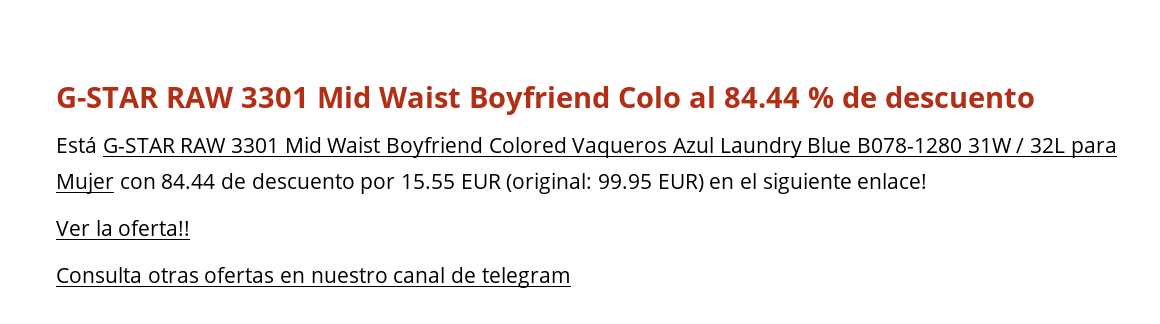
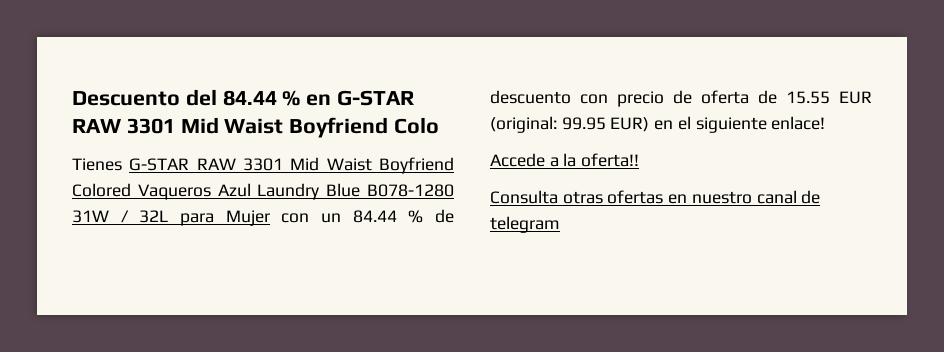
- G-STAR RAW 3301 Mid Waist Boyfriend Colo al 84.44 % de descuento
- Está G-STAR RAW 3301 Mid Waist Boyfriend Colored Vaqueros Azul Laundry Blue B078-1280 31W / 32L para Mujer con 84.44 de descuento por 15.55 EUR (original: 99.95 EUR) en el siguiente enlace!
+ Descuento del 84.44 % en G-STAR RAW 3301 Mid Waist Boyfriend Colo
+ Tienes G-STAR RAW 3301 Mid Waist Boyfriend Colored Vaqueros Azul Laundry Blue B078-1280 31W / 32L para Mujer con un 84.44 % de descuento con precio de oferta de 15.55 EUR (original: 99.95 EUR) en el siguiente enlace!
- Ver la oferta!!
+ Accede a la oferta!!

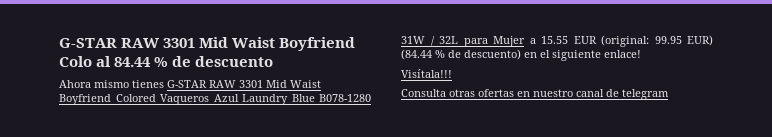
- Descuento del 84.44 % en G-STAR RAW 3301 Mid Waist Boyfriend Colo
- Tienes G-STAR RAW 3301 Mid Waist Boyfriend Colored Vaqueros Azul Laundry Blue B078-1280 31W / 32L para Mujer con un 84.44 % de descuento con precio de oferta de 15.55 EUR (original: 99.95 EUR) en el siguiente enlace!
+ G-STAR RAW 3301 Mid Waist Boyfriend Colo al 84.44 % de descuento
+ Ahora mismo tienes G-STAR RAW 3301 Mid Waist Boyfriend Colored Vaqueros Azul Laundry Blue B078-1280 31W / 32L para Mujer a 15.55 EUR (original: 99.95 EUR) (84.44 % de descuento) en el siguiente enlace!
- Accede a la oferta!!
+ Visítala!!!

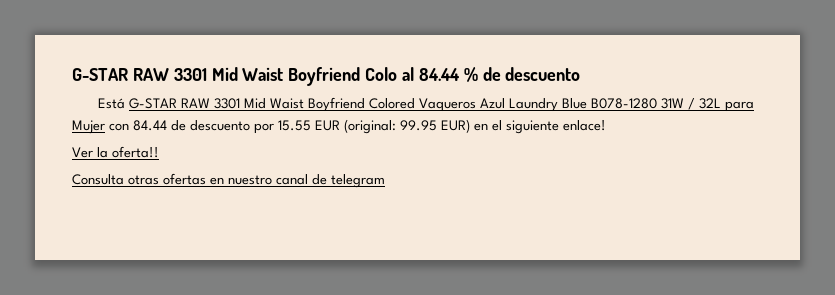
- Ahora mismo tienes G-STAR RAW 3301 Mid Waist Boyfriend Colored Vaqueros Azul Laundry Blue B078-1280 31W / 32L para Mujer a 15.55 EUR (original: 99.95 EUR) (84.44 % de descuento) en el siguiente enlace!
+ Está G-STAR RAW 3301 Mid Waist Boyfriend Colored Vaqueros Azul Laundry Blue B078-1280 31W / 32L para Mujer con 84.44 de descuento por 15.55 EUR (original: 99.95 EUR) en el siguiente enlace!
- Visítala!!!
+ Ver la oferta!!

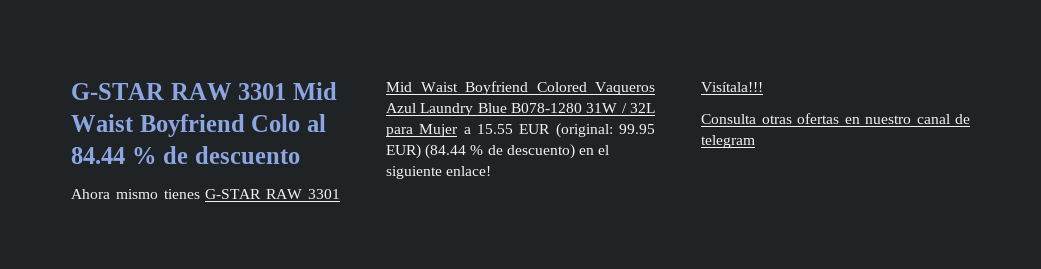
- Está G-STAR RAW 3301 Mid Waist Boyfriend Colored Vaqueros Azul Laundry Blue B078-1280 31W / 32L para Mujer con 84.44 de descuento por 15.55 EUR (original: 99.95 EUR) en el siguiente enlace!
+ Ahora mismo tienes G-STAR RAW 3301 Mid Waist Boyfriend Colored Vaqueros Azul Laundry Blue B078-1280 31W / 32L para Mujer a 15.55 EUR (original: 99.95 EUR) (84.44 % de descuento) en el siguiente enlace!
- Ver la oferta!!
+ Visítala!!!

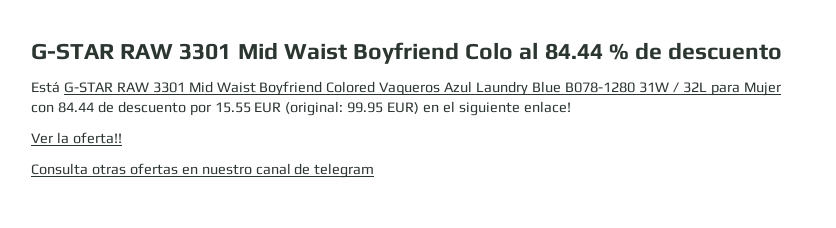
- Ahora mismo tienes G-STAR RAW 3301 Mid Waist Boyfriend Colored Vaqueros Azul Laundry Blue B078-1280 31W / 32L para Mujer a 15.55 EUR (original: 99.95 EUR) (84.44 % de descuento) en el siguiente enlace!
+ Está G-STAR RAW 3301 Mid Waist Boyfriend Colored Vaqueros Azul Laundry Blue B078-1280 31W / 32L para Mujer con 84.44 de descuento por 15.55 EUR (original: 99.95 EUR) en el siguiente enlace!
- Visítala!!!
+ Ver la oferta!!

